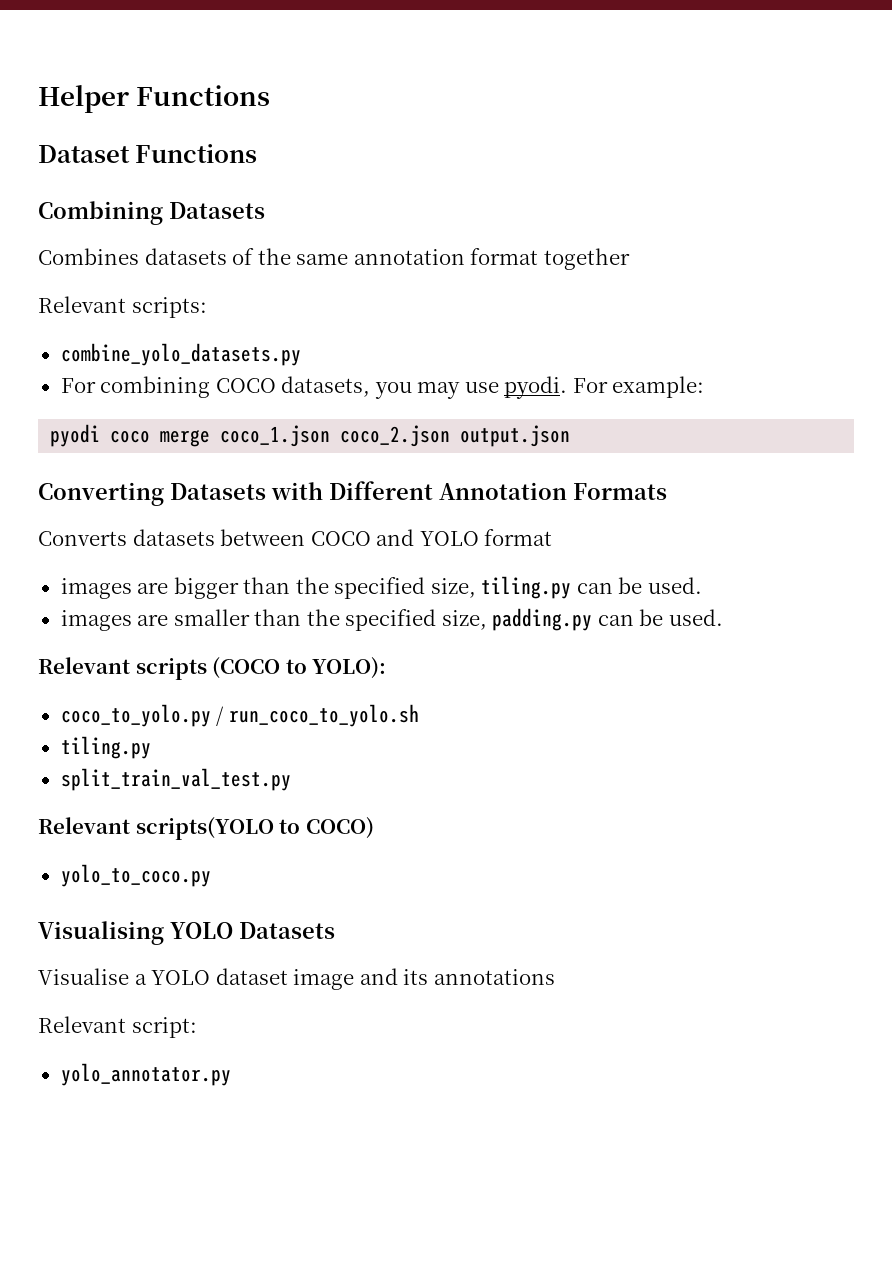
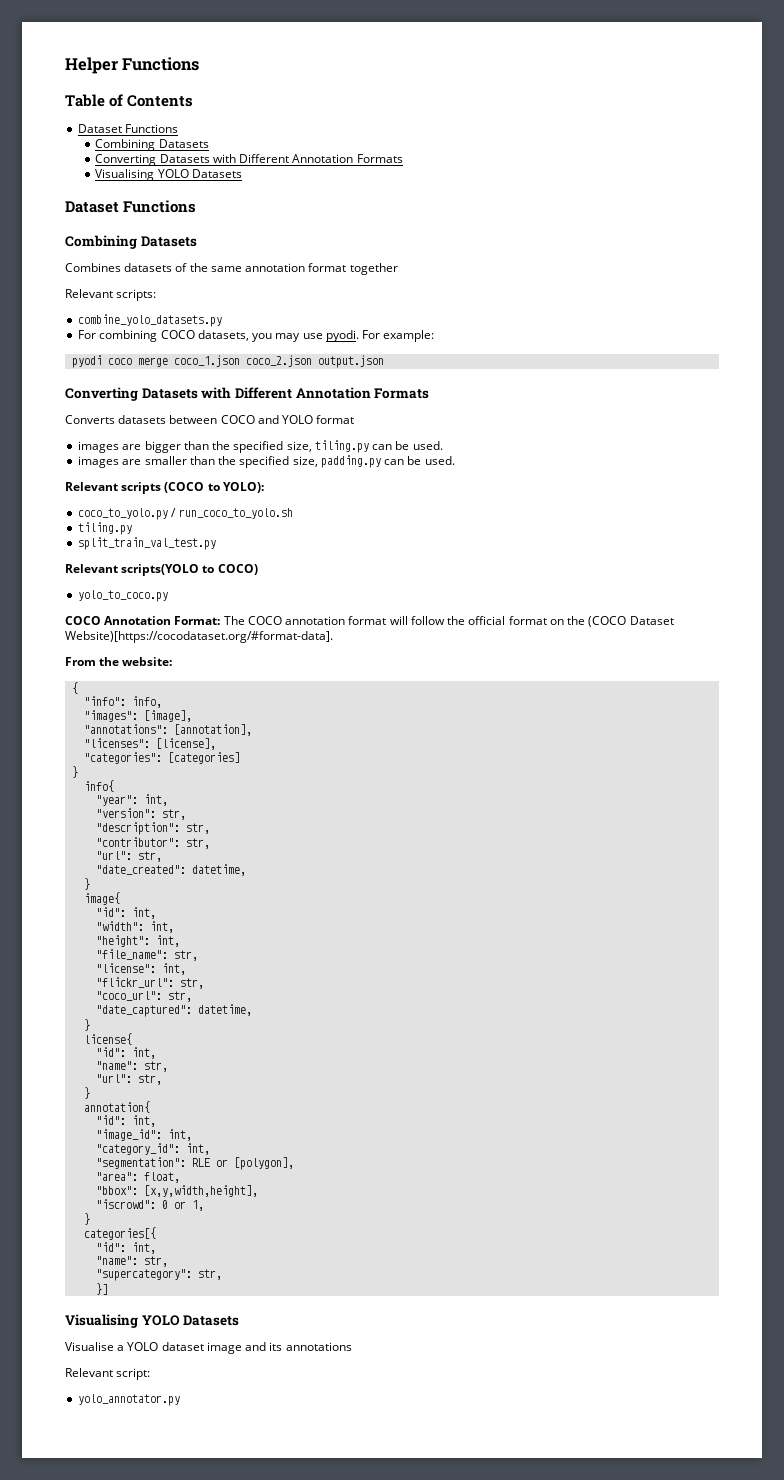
+ Table of Contents
+ Dataset Functions
+ Combining Datasets
+ Converting Datasets with Different Annotation Formats
+ Visualising YOLO Datasets
+ COCO Annotation Format: The COCO annotation format will follow the official format on the (COCO Dataset Website)[https://cocodataset.org/#format-data].
+ From the website:
+ {
+ "info": info,
+ "images": [image],
+ "annotations": [annotation],
+ "licenses": [license],
+ "categories": [categories]
+ }
+ info{
+ "year": int,
+ "version": str,
+ "description": str,
+ "contributor": str,
+ "url": str,
+ "date_created": datetime,
+ }
+ image{
+ "id": int,
+ "width": int,
+ "height": int,
+ "file_name": str,
+ "license": int,
+ "flickr_url": str,
+ "coco_url": str,
+ "date_captured": datetime,
+ }
+ license{
+ "id": int,
+ "name": str,
+ "url": str,
+ }
+ annotation{
+ "id": int,
+ "image_id": int,
+ "category_id": int,
+ "segmentation": RLE or [polygon],
+ "area": float,
+ "bbox": [x,y,width,height],
+ "iscrowd": 0 or 1,
+ }
+ categories[{
+ "id": int,
+ "name": str,
+ "supercategory": str,
+ }]

